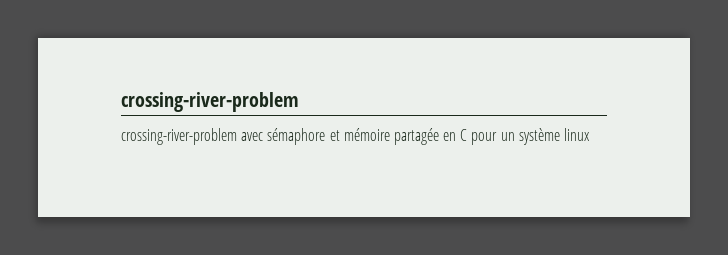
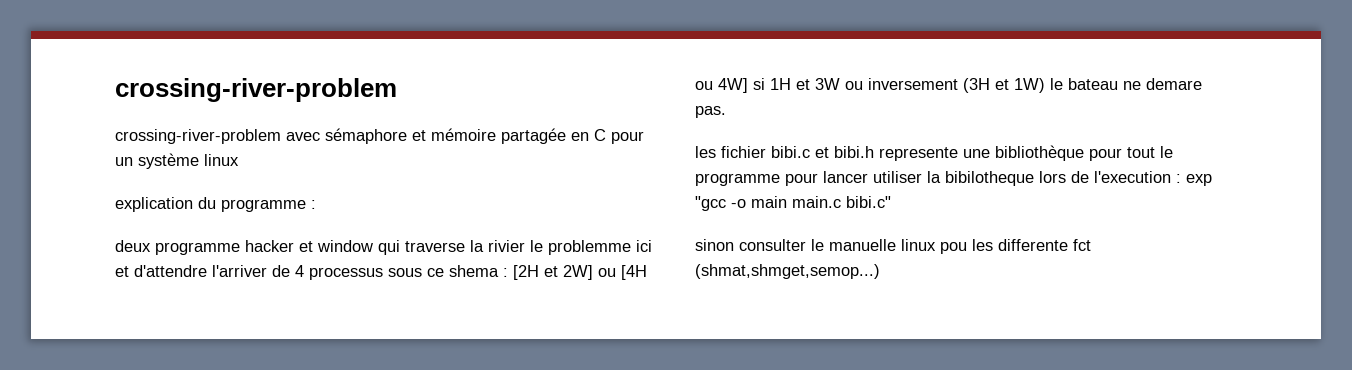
+ explication du programme :
+ deux programme hacker et window qui traverse la rivier le problemme ici et d'attendre l'arriver de 4 processus sous ce shema : [2H et 2W] ou [4H ou 4W] si 1H et 3W ou inversement (3H et 1W) le bateau ne demare pas.
+ les fichier bibi.c et bibi.h represente une bibliothèque pour tout le programme pour lancer utiliser la bibilotheque lors de l'execution : exp "gcc -o main main.c bibi.c"
+ sinon consulter le manuelle linux pou les differente fct (shmat,shmget,semop...)

